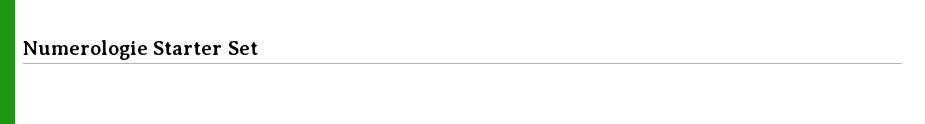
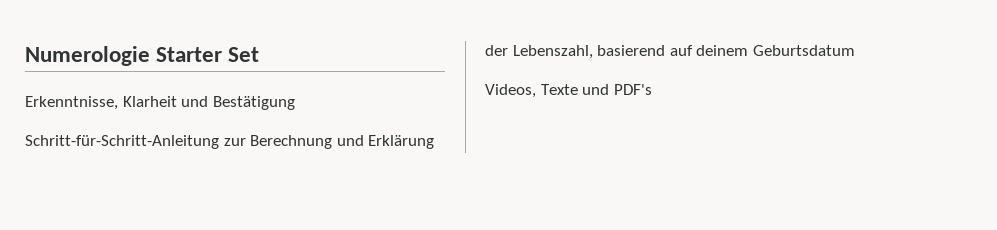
+ Erkenntnisse, Klarheit und Bestätigung
+ Schritt-für-Schritt-Anleitung zur Berechnung und Erklärung der Lebenszahl, basierend auf deinem Geburtsdatum
+ Videos, Texte und PDF's

